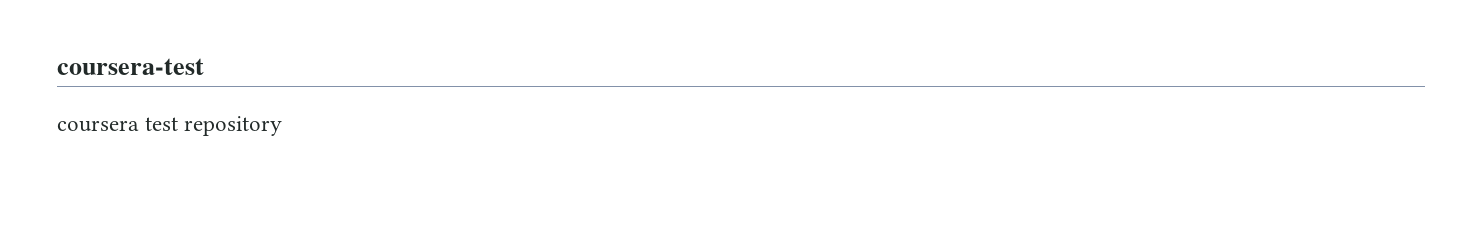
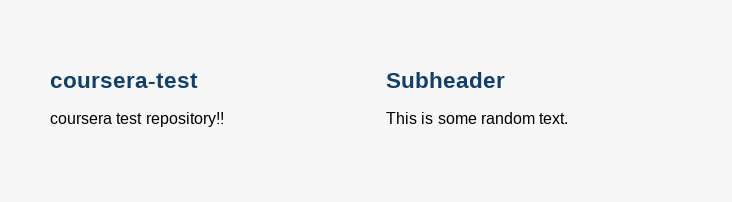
- coursera test repository
+ coursera test repository!!
+ Subheader
+ This is some random text.

